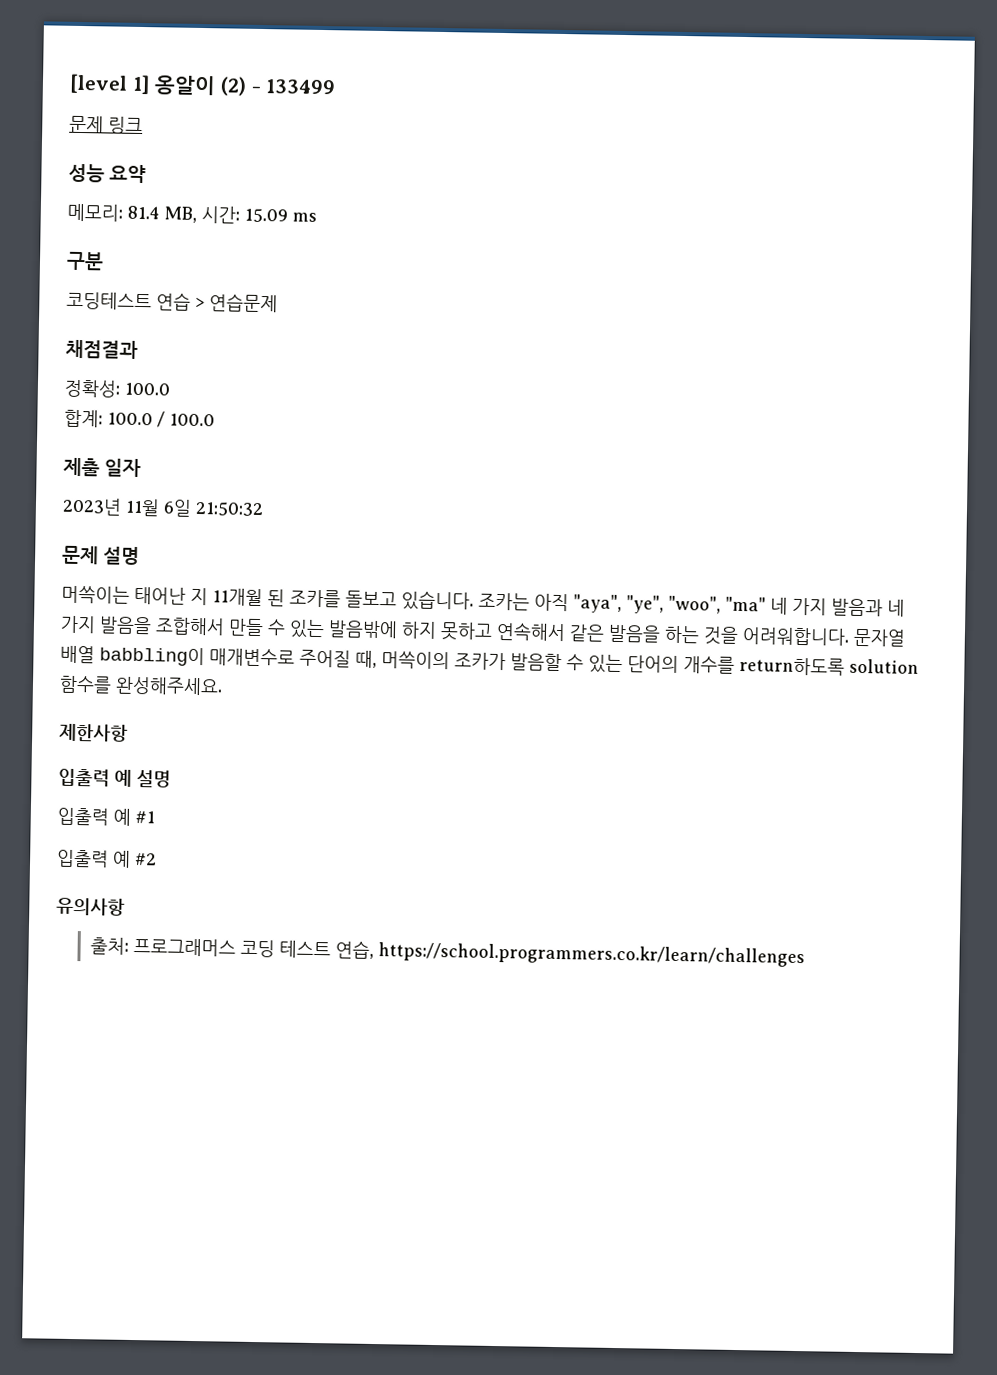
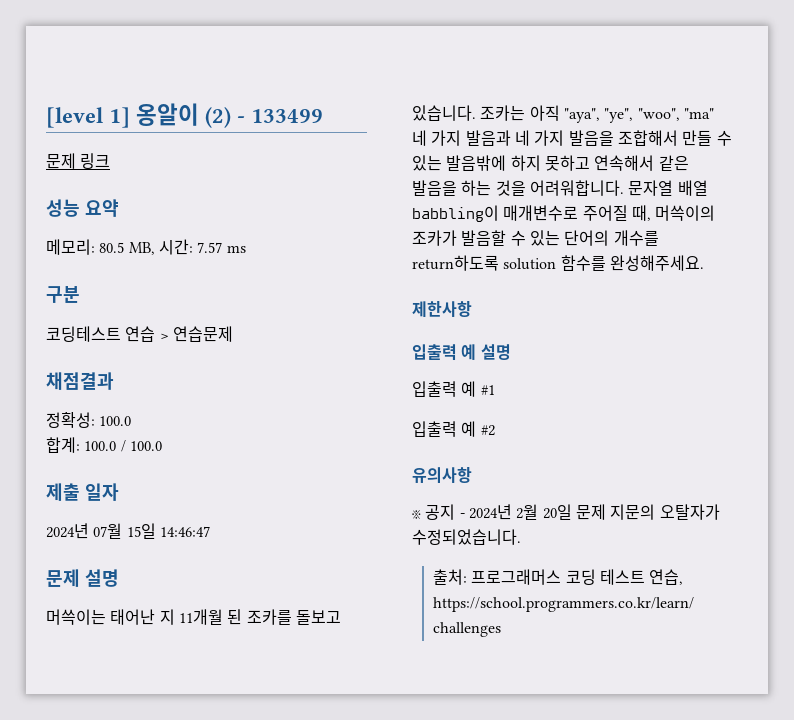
- 메모리: 81.4 MB, 시간: 15.09 ms
+ 메모리: 80.5 MB, 시간: 7.57 ms
- 2023년 11월 6일 21:50:32
+ 2024년 07월 15일 14:46:47
+ ※ 공지 - 2024년 2월 20일 문제 지문의 오탈자가 수정되었습니다.

